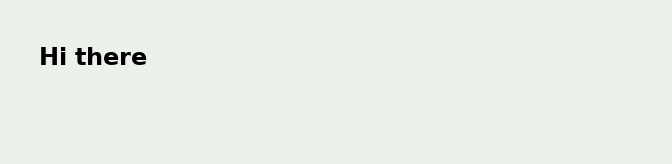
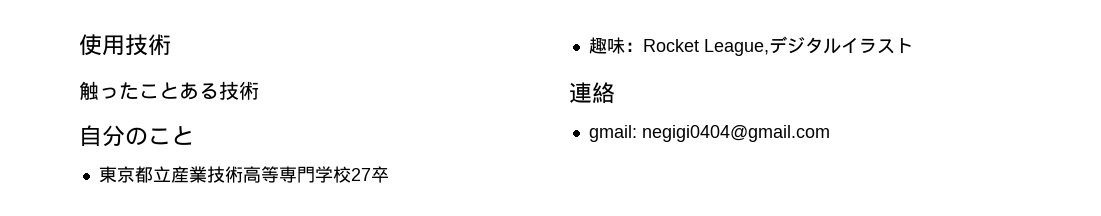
- Hi there
+ 使用技術
+ 触ったことある技術
+ 自分のこと
+ 東京都立産業技術高等専門学校27卒
+ 趣味：Rocket League,デジタルイラスト
+ 連絡
+ gmail: negigi0404@gmail.com

